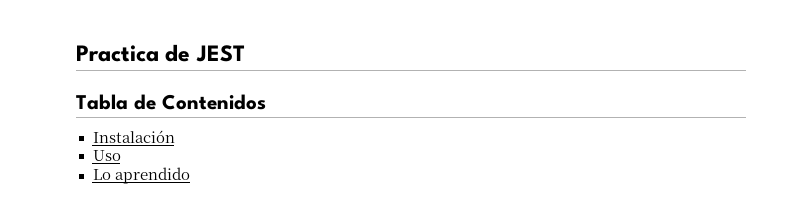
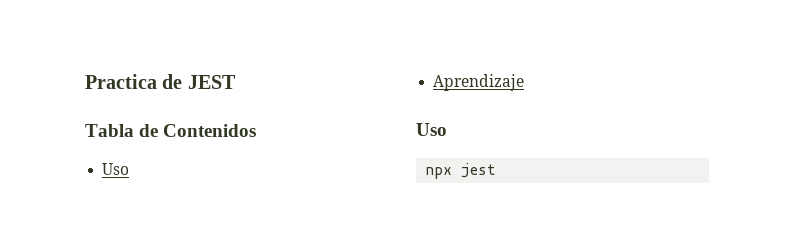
  Tabla de Contenidos
- Instalación
  Uso
- Lo aprendido
+ Aprendizaje
+ Uso
+ npx jest

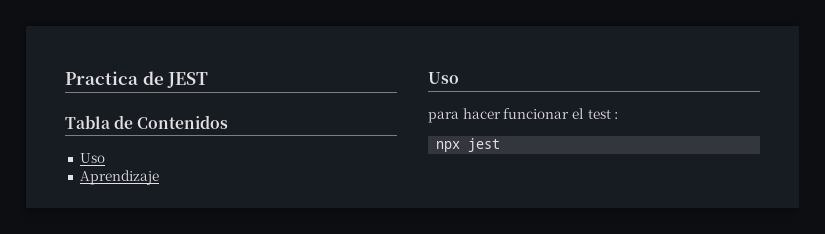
+ para hacer funcionar el test :

